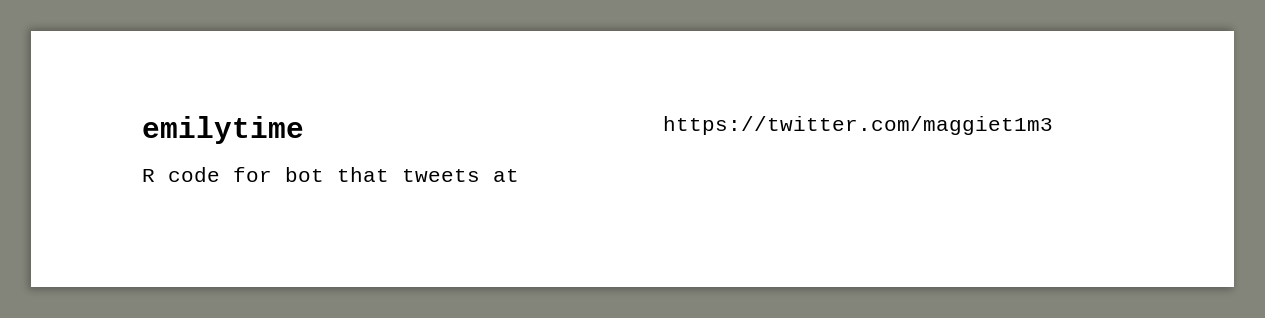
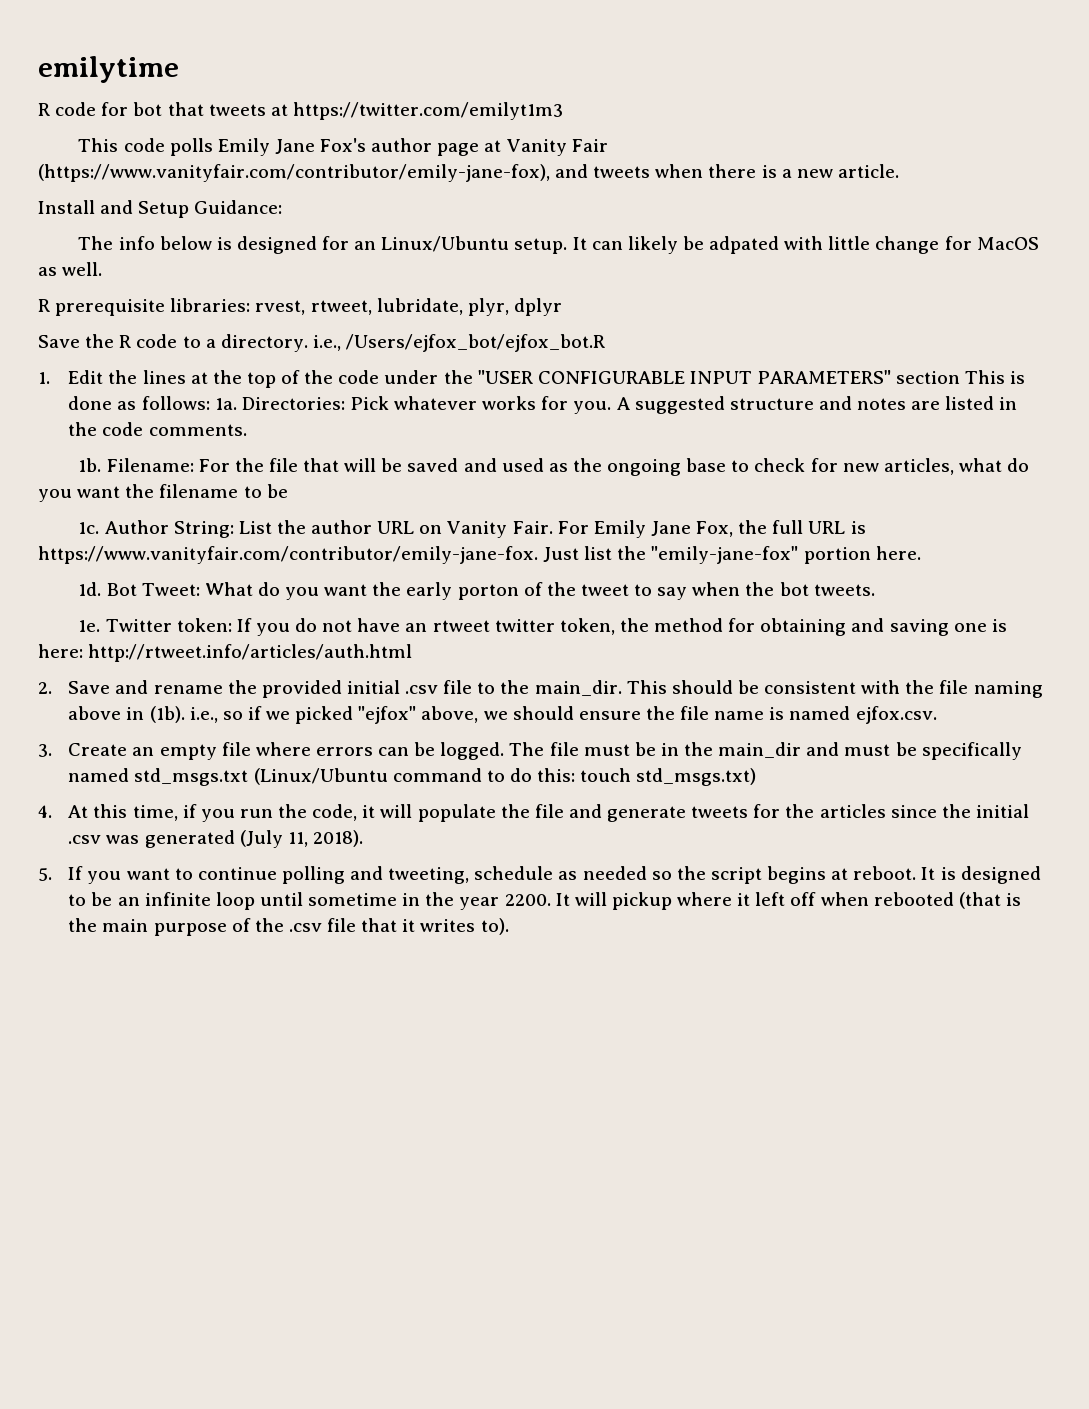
- R code for bot that tweets at https://twitter.com/maggiet1m3
+ R code for bot that tweets at https://twitter.com/emilyt1m3
+ This code polls Emily Jane Fox's author page at Vanity Fair (https://www.vanityfair.com/contributor/emily-jane-fox), and tweets when there is a new article.
+ Install and Setup Guidance:
+ The info below is designed for an Linux/Ubuntu setup. It can likely be adpated with little change for MacOS as well.
+ R prerequisite libraries: rvest, rtweet, lubridate, plyr, dplyr
+ Save the R code to a directory. i.e., /Users/ejfox_bot/ejfox_bot.R
+ 1. Edit the lines at the top of the code under the "USER CONFIGURABLE INPUT PARAMETERS" section This is done as follows: 1a. Directories: Pick whatever works for you. A suggested structure and notes are listed in the code comments.
+ 1b. Filename: For the file that will be saved and used as the ongoing base to check for new articles, what do you want the filename to be
+ 1c. Author String: List the author URL on Vanity Fair. For Emily Jane Fox, the full URL is https://www.vanityfair.com/contributor/emily-jane-fox. Just list the "emily-jane-fox" portion here.
+ 1d. Bot Tweet: What do you want the early porton of the tweet to say when the bot tweets.
+ 1e. Twitter token: If you do not have an rtweet twitter token, the method for obtaining and saving one is here: http://rtweet.info/articles/auth.html
+ 2. Save and rename the provided initial .csv file to the main_dir. This should be consistent with the file naming above in (1b). i.e., so if we picked "ejfox" above, we should ensure the file name is named ejfox.csv.
+ 3. Create an empty file where errors can be logged. The file must be in the main_dir and must be specifically named std_msgs.txt (Linux/Ubuntu command to do this: touch std_msgs.txt)
+ 4. At this time, if you run the code, it will populate the file and generate tweets for the articles since the initial .csv was generated (July 11, 2018).
+ 5. If you want to continue polling and tweeting, schedule as needed so the script begins at reboot. It is designed to be an infinite loop until sometime in the year 2200. It will pickup where it left off when rebooted (that is the main purpose of the .csv file that it writes to).

